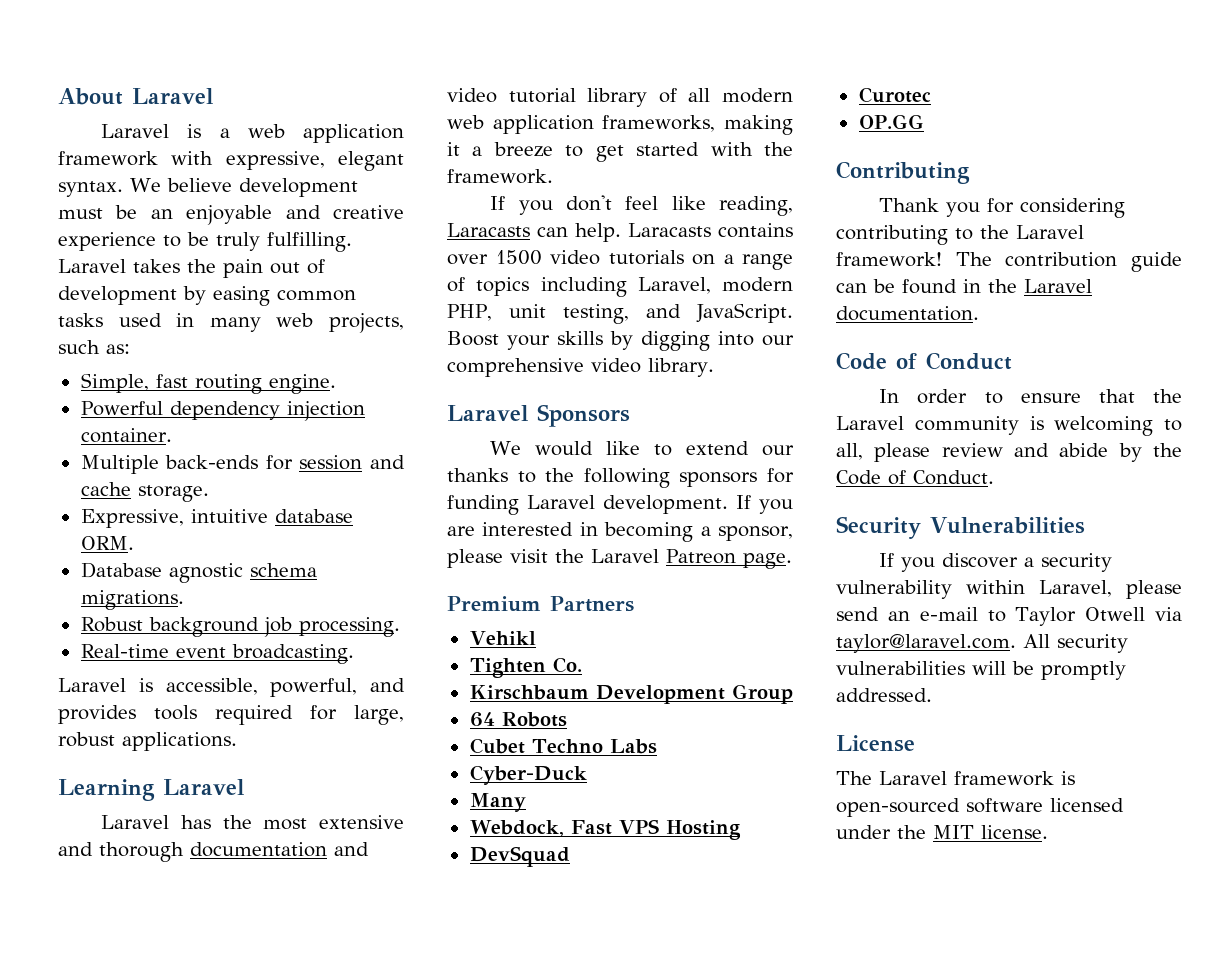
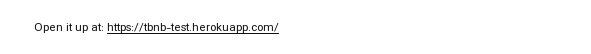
- About Laravel
- Laravel is a web application framework with expressive, elegant syntax. We believe development must be an enjoyable and creative experience to be truly fulfilling. Laravel takes the pain out of development by easing common tasks used in many web projects, such as:
- Simple, fast routing engine.
- Powerful dependency injection container.
- Multiple back-ends for session and cache storage.
- Expressive, intuitive database ORM.
- Database agnostic schema migrations.
- Robust background job processing.
- Real-time event broadcasting.
- Laravel is accessible, powerful, and provides tools required for large, robust applications.
- Learning Laravel
- Laravel has the most extensive and thorough documentation and video tutorial library of all modern web application frameworks, making it a breeze to get started with the framework.
- If you don't feel like reading, Laracasts can help. Laracasts contains over 1500 video tutorials on a range of topics including Laravel, modern PHP, unit testing, and JavaScript. Boost your skills by digging into our comprehensive video library.
- Laravel Sponsors
- We would like to extend our thanks to the following sponsors for funding Laravel development. If you are interested in becoming a sponsor, please visit the Laravel Patreon page.
- Premium Partners
- Vehikl
- Tighten Co.
- Kirschbaum Development Group
- 64 Robots
- Cubet Techno Labs
- Cyber-Duck
- Many
- Webdock, Fast VPS Hosting
- DevSquad
- Curotec
- OP.GG
- Contributing
- Thank you for considering contributing to the Laravel framework! The contribution guide can be found in the Laravel documentation.
- Code of Conduct
- In order to ensure that the Laravel community is welcoming to all, please review and abide by the Code of Conduct.
- Security Vulnerabilities
- If you discover a security vulnerability within Laravel, please send an e-mail to Taylor Otwell via taylor@laravel.com. All security vulnerabilities will be promptly addressed.
- License
- The Laravel framework is open-sourced software licensed under the MIT license.
+ Open it up at: https://tbnb-test.herokuapp.com/

